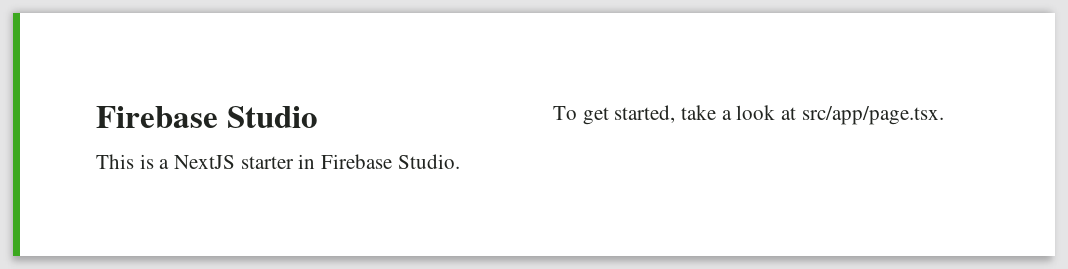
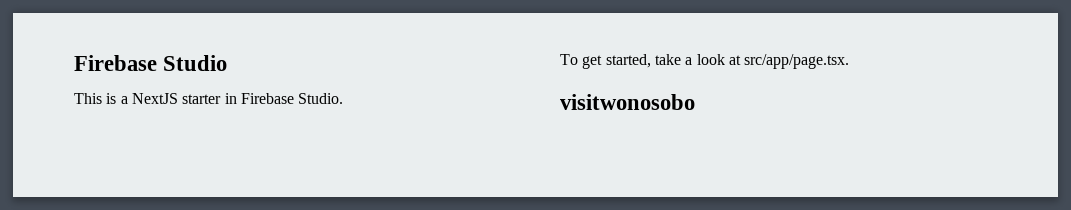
+ visitwonosobo

